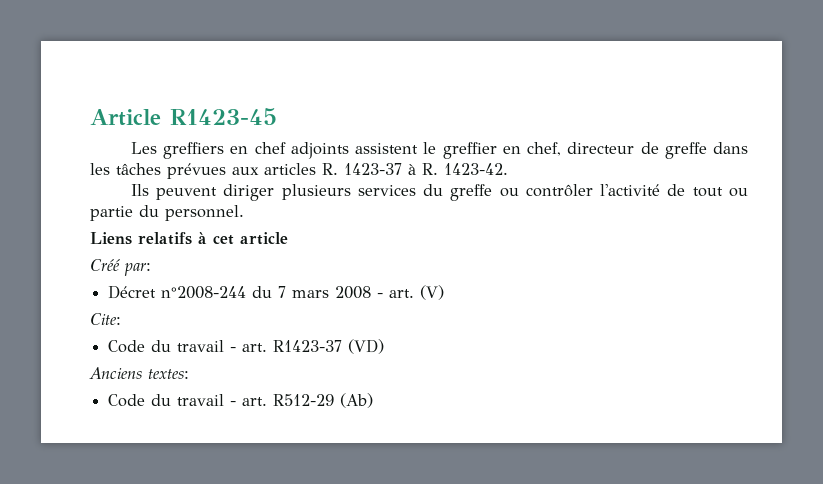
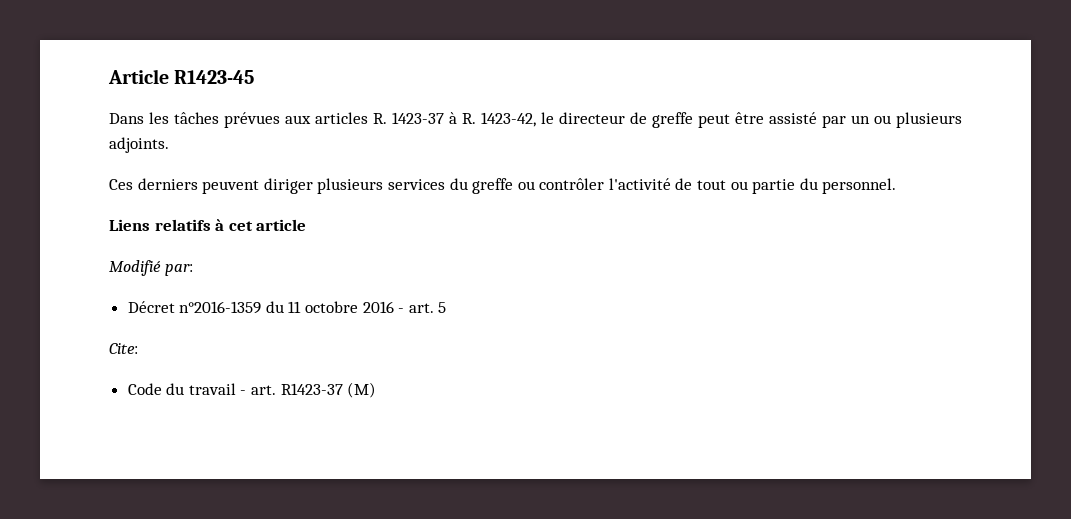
- Les greffiers en chef adjoints assistent le greffier en chef, directeur de greffe dans les tâches prévues aux articles R. 1423-37 à R. 1423-42.
- Ils peuvent diriger plusieurs services du greffe ou contrôler l'activité de tout ou partie du personnel.
+ Dans les tâches prévues aux articles R. 1423-37 à R. 1423-42, le directeur de greffe peut être assisté par un ou plusieurs adjoints.
+ Ces derniers peuvent diriger plusieurs services du greffe ou contrôler l'activité de tout ou partie du personnel.
- Créé par:
+ Modifié par:
- Décret n°2008-244 du 7 mars 2008 - art. (V)
+ Décret n°2016-1359 du 11 octobre 2016 - art. 5
- Code du travail - art. R1423-37 (VD)
- Anciens textes:
- Code du travail - art. R512-29 (Ab)
+ Code du travail - art. R1423-37 (M)

